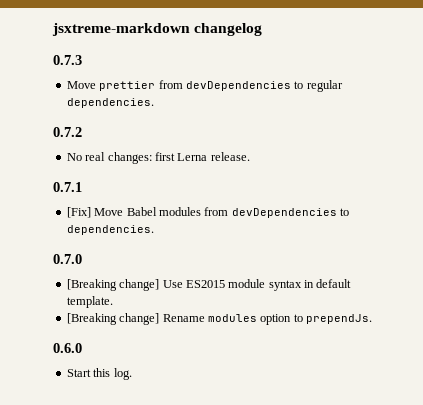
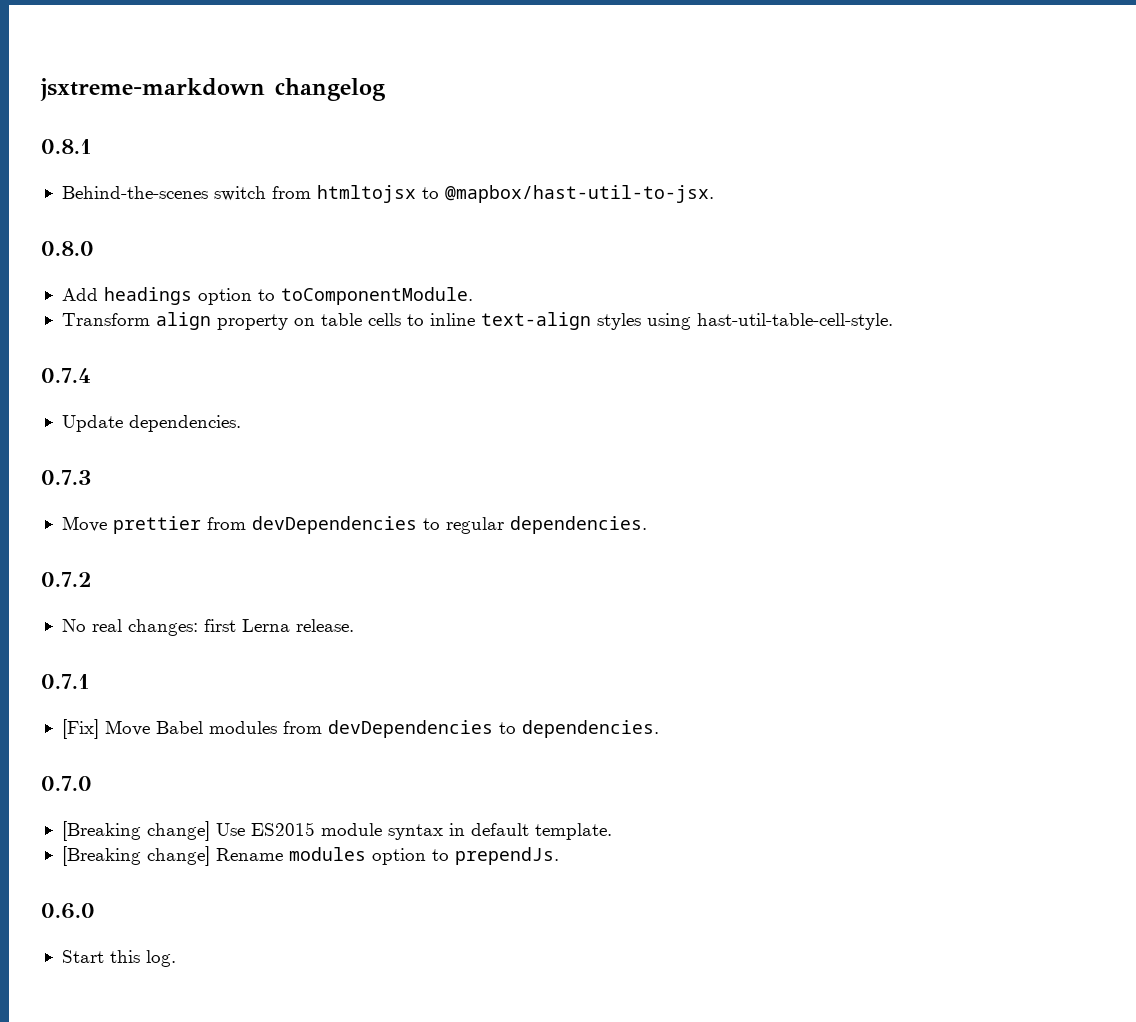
+ 0.8.1
+ Behind-the-scenes switch from htmltojsx to @mapbox/hast-util-to-jsx.
+ 0.8.0
+ Add headings option to toComponentModule.
+ Transform align property on table cells to inline text-align styles using hast-util-table-cell-style.
+ 0.7.4
+ Update dependencies.

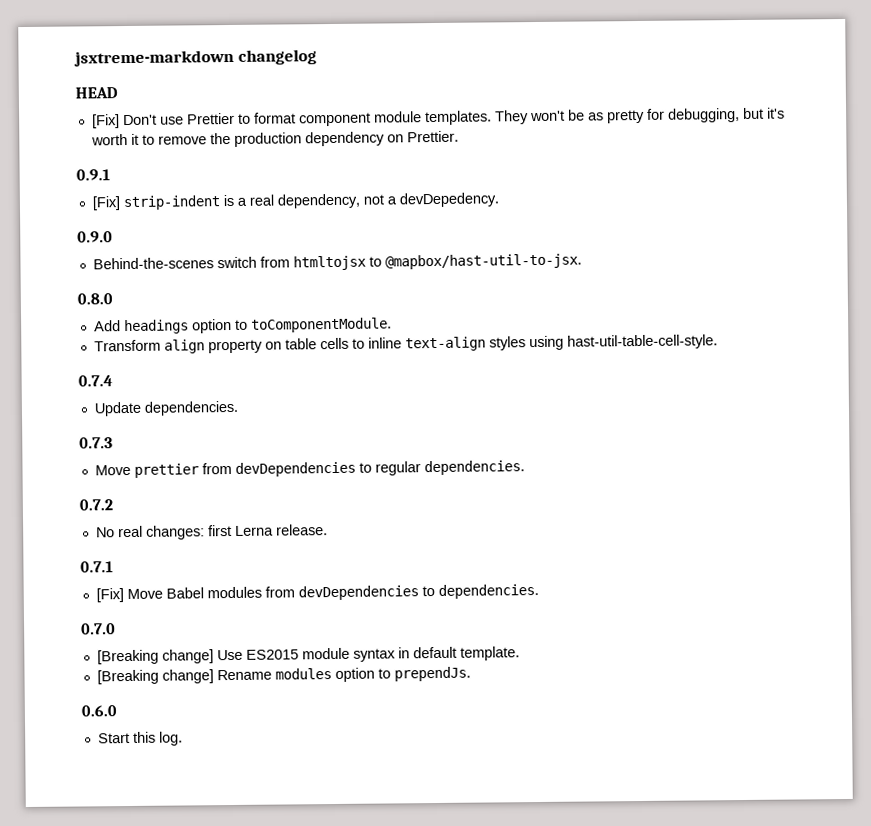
- 0.8.1
+ HEAD
+ [Fix] Don't use Prettier to format component module templates. They won't be as pretty for debugging, but it's worth it to remove the production dependency on Prettier.
+ 0.9.1
+ [Fix] strip-indent is a real dependency, not a devDepedency.
+ 0.9.0

